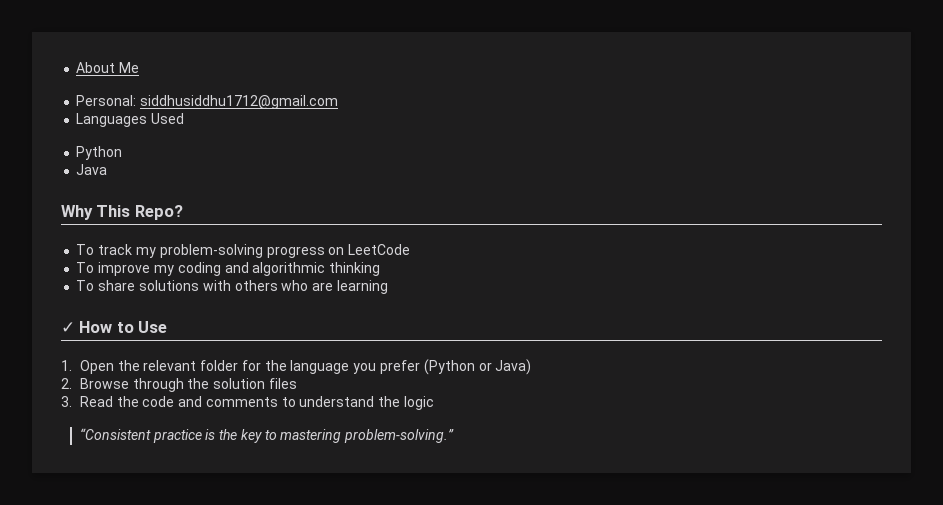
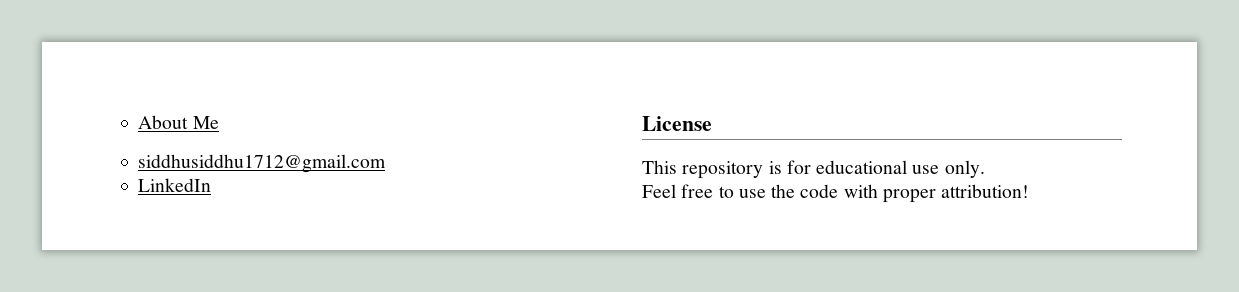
- Personal: siddhusiddhu1712@gmail.com
+ siddhusiddhu1712@gmail.com
- Languages Used
- Python
- Java
- Why This Repo?
- To track my problem-solving progress on LeetCode
- To improve my coding and algorithmic thinking
- To share solutions with others who are learning
- ✓ How to Use
- 1. Open the relevant folder for the language you prefer (Python or Java)
- 2. Browse through the solution files
- 3. Read the code and comments to understand the logic
- “Consistent practice is the key to mastering problem-solving.”
+ LinkedIn
+ License
+ This repository is for educational use only.
+ Feel free to use the code with proper attribution!

